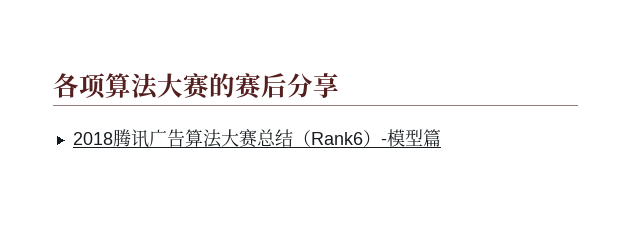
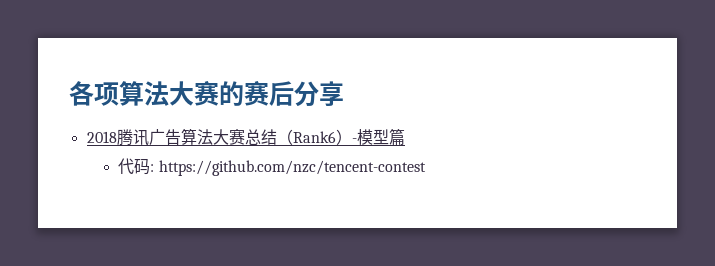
+ 代码: https://github.com/nzc/tencent-contest

